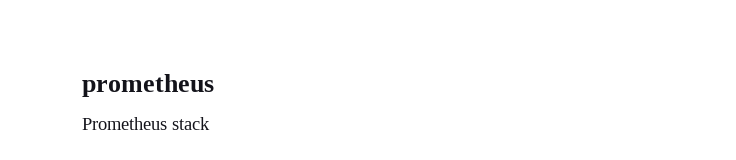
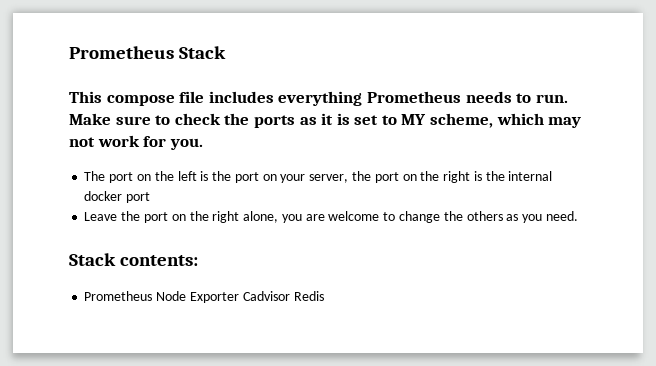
- prometheus
- Prometheus stack
+ Prometheus Stack
+ This compose file includes everything Prometheus needs to run. Make sure to check the ports as it is set to MY scheme, which may not work for you.
+ The port on the left is the port on your server, the port on the right is the internal docker port
+ Leave the port on the right alone, you are welcome to change the others as you need.
+ Stack contents:
+ Prometheus Node Exporter Cadvisor Redis

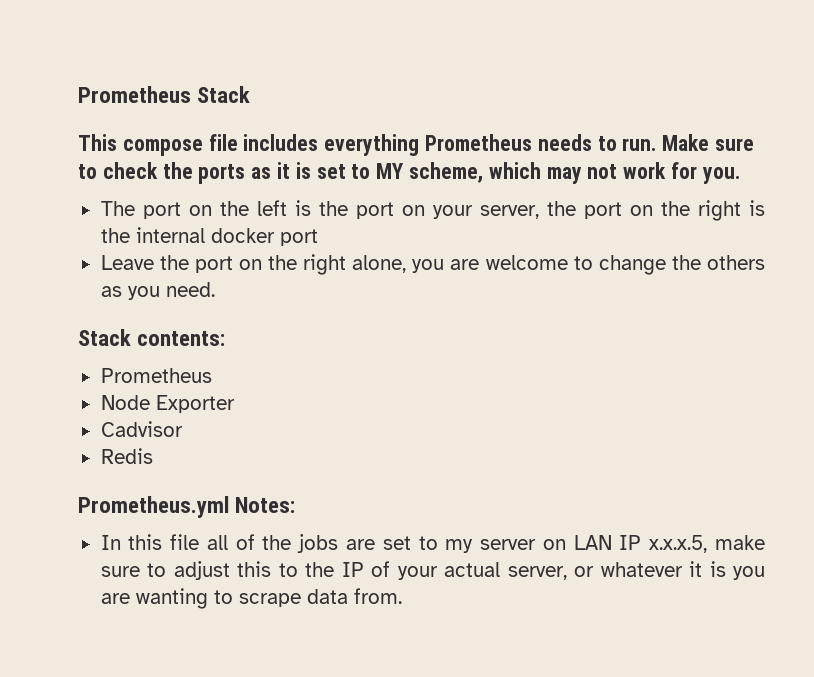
  Stack contents:
- Prometheus Node Exporter Cadvisor Redis
+ Prometheus
+ Node Exporter
+ Cadvisor
+ Redis
+ Prometheus.yml Notes:
+ In this file all of the jobs are set to my server on LAN IP x.x.x.5, make sure to adjust this to the IP of your actual server, or whatever it is you are wanting to scrape data from.

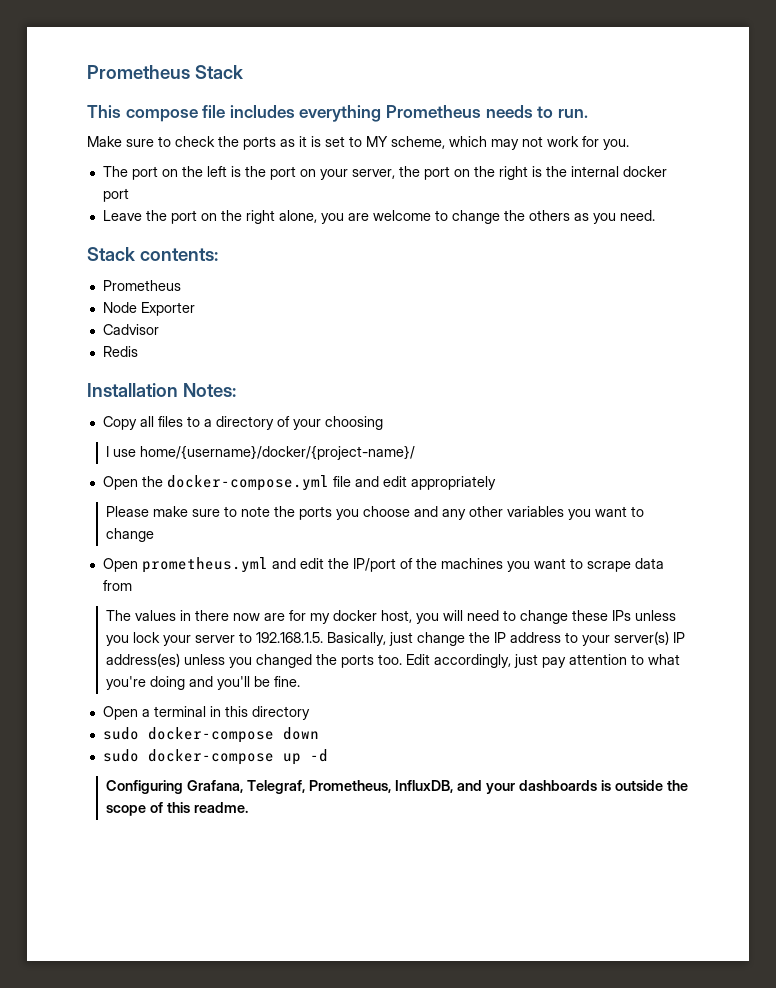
- This compose file includes everything Prometheus needs to run. Make sure to check the ports as it is set to MY scheme, which may not work for you.
+ This compose file includes everything Prometheus needs to run.
+ Make sure to check the ports as it is set to MY scheme, which may not work for you.
- Prometheus.yml Notes:
+ Installation Notes:
- In this file all of the jobs are set to my server on LAN IP x.x.x.5, make sure to adjust this to the IP of your actual server, or whatever it is you are wanting to scrape data from.
+ Copy all files to a directory of your choosing
+ I use home/{username}/docker/{project-name}/
+ Open the docker-compose.yml file and edit appropriately
+ Please make sure to note the ports you choose and any other variables you want to change
+ Open prometheus.yml and edit the IP/port of the machines you want to scrape data from
+ The values in there now are for my docker host, you will need to change these IPs unless you lock your server to 192.168.1.5. Basically, just change the IP address to your server(s) IP address(es) unless you changed the ports too. Edit accordingly, just pay attention to what you're doing and you'll be fine.
+ Open a terminal in this directory
+ sudo docker-compose down
+ sudo docker-compose up -d
+ Configuring Grafana, Telegraf, Prometheus, InfluxDB, and your dashboards is outside the scope of this readme.

